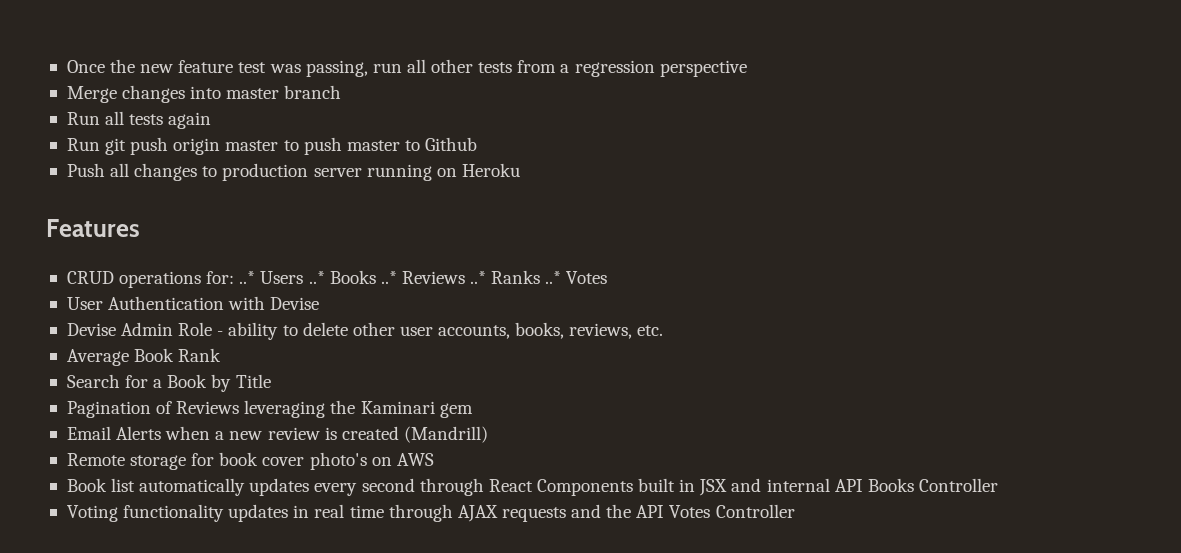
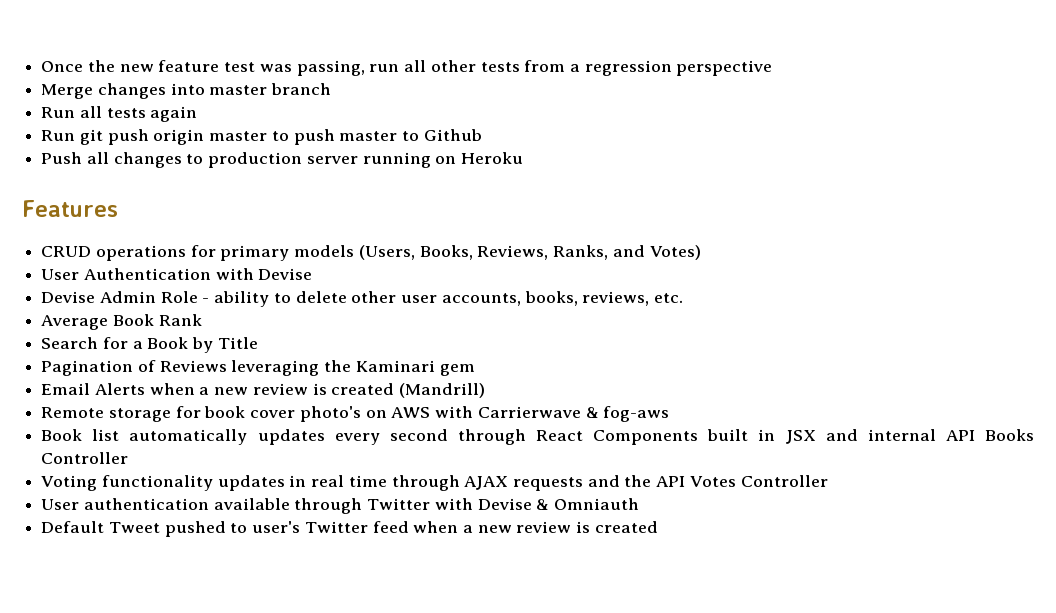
- CRUD operations for: ..* Users ..* Books ..* Reviews ..* Ranks ..* Votes
+ CRUD operations for primary models (Users, Books, Reviews, Ranks, and Votes)
- Remote storage for book cover photo's on AWS
+ Remote storage for book cover photo's on AWS with Carrierwave & fog-aws
+ User authentication available through Twitter with Devise & Omniauth
+ Default Tweet pushed to user's Twitter feed when a new review is created

